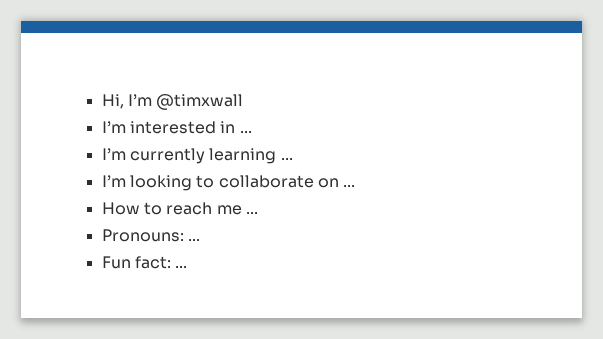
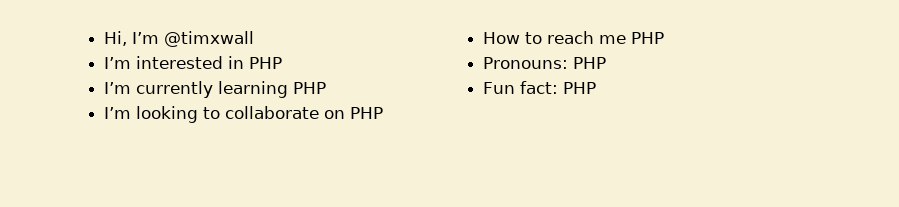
- I’m interested in ...
+ I’m interested in PHP
- I’m currently learning ...
+ I’m currently learning PHP
- I’m looking to collaborate on ...
+ I’m looking to collaborate on PHP
- How to reach me ...
+ How to reach me PHP
- Pronouns: ...
+ Pronouns: PHP
- Fun fact: ...
+ Fun fact: PHP

